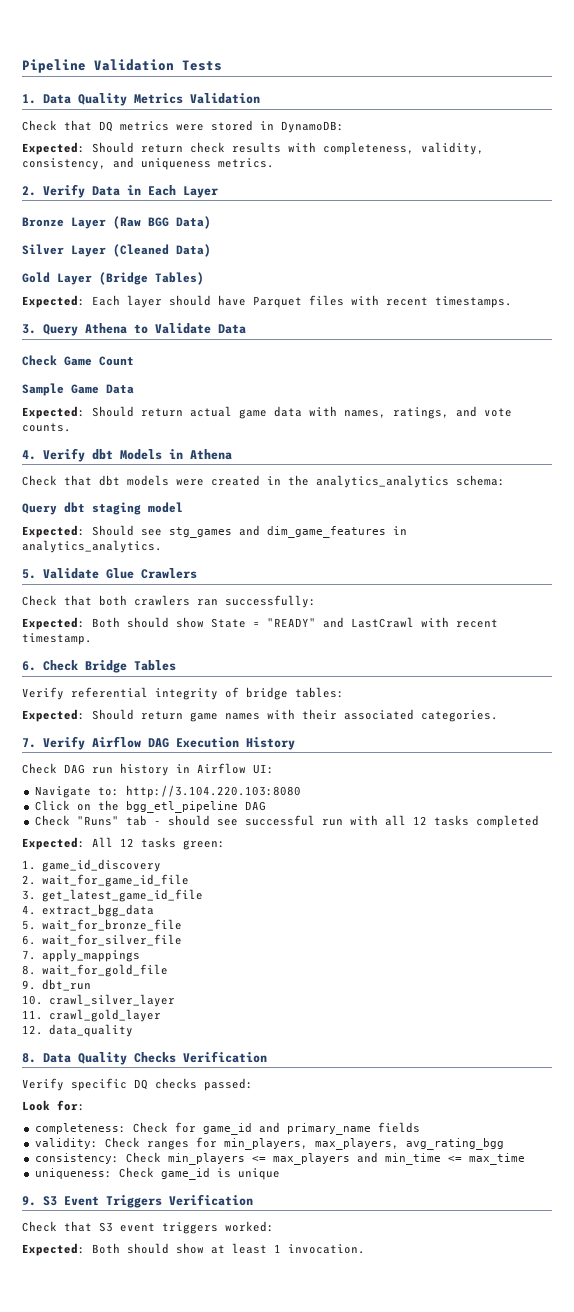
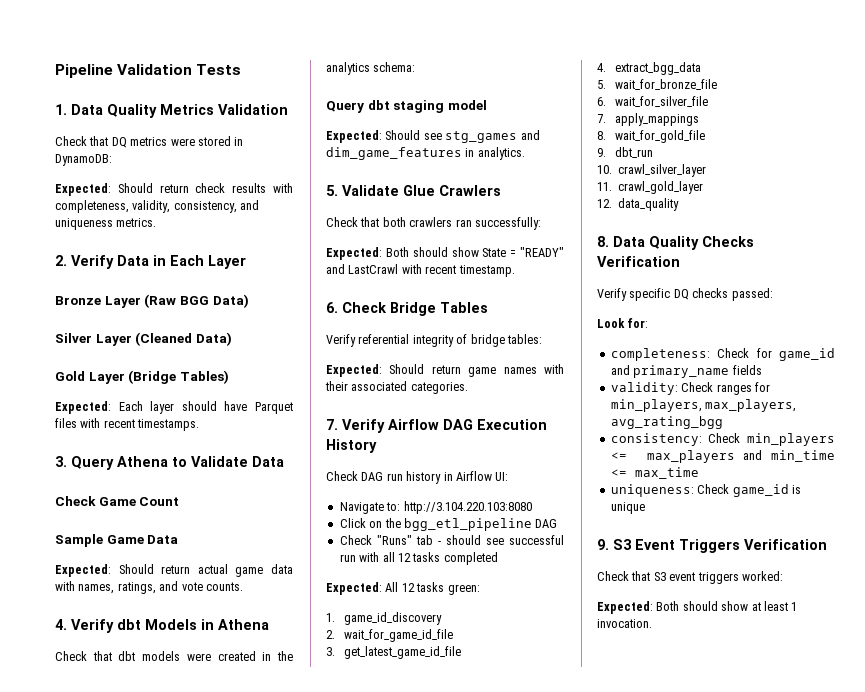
- Check that dbt models were created in the analytics_analytics schema:
+ Check that dbt models were created in the analytics schema:
- Expected: Should see stg_games and dim_game_features in analytics_analytics.
+ Expected: Should see stg_games and dim_game_features in analytics.

